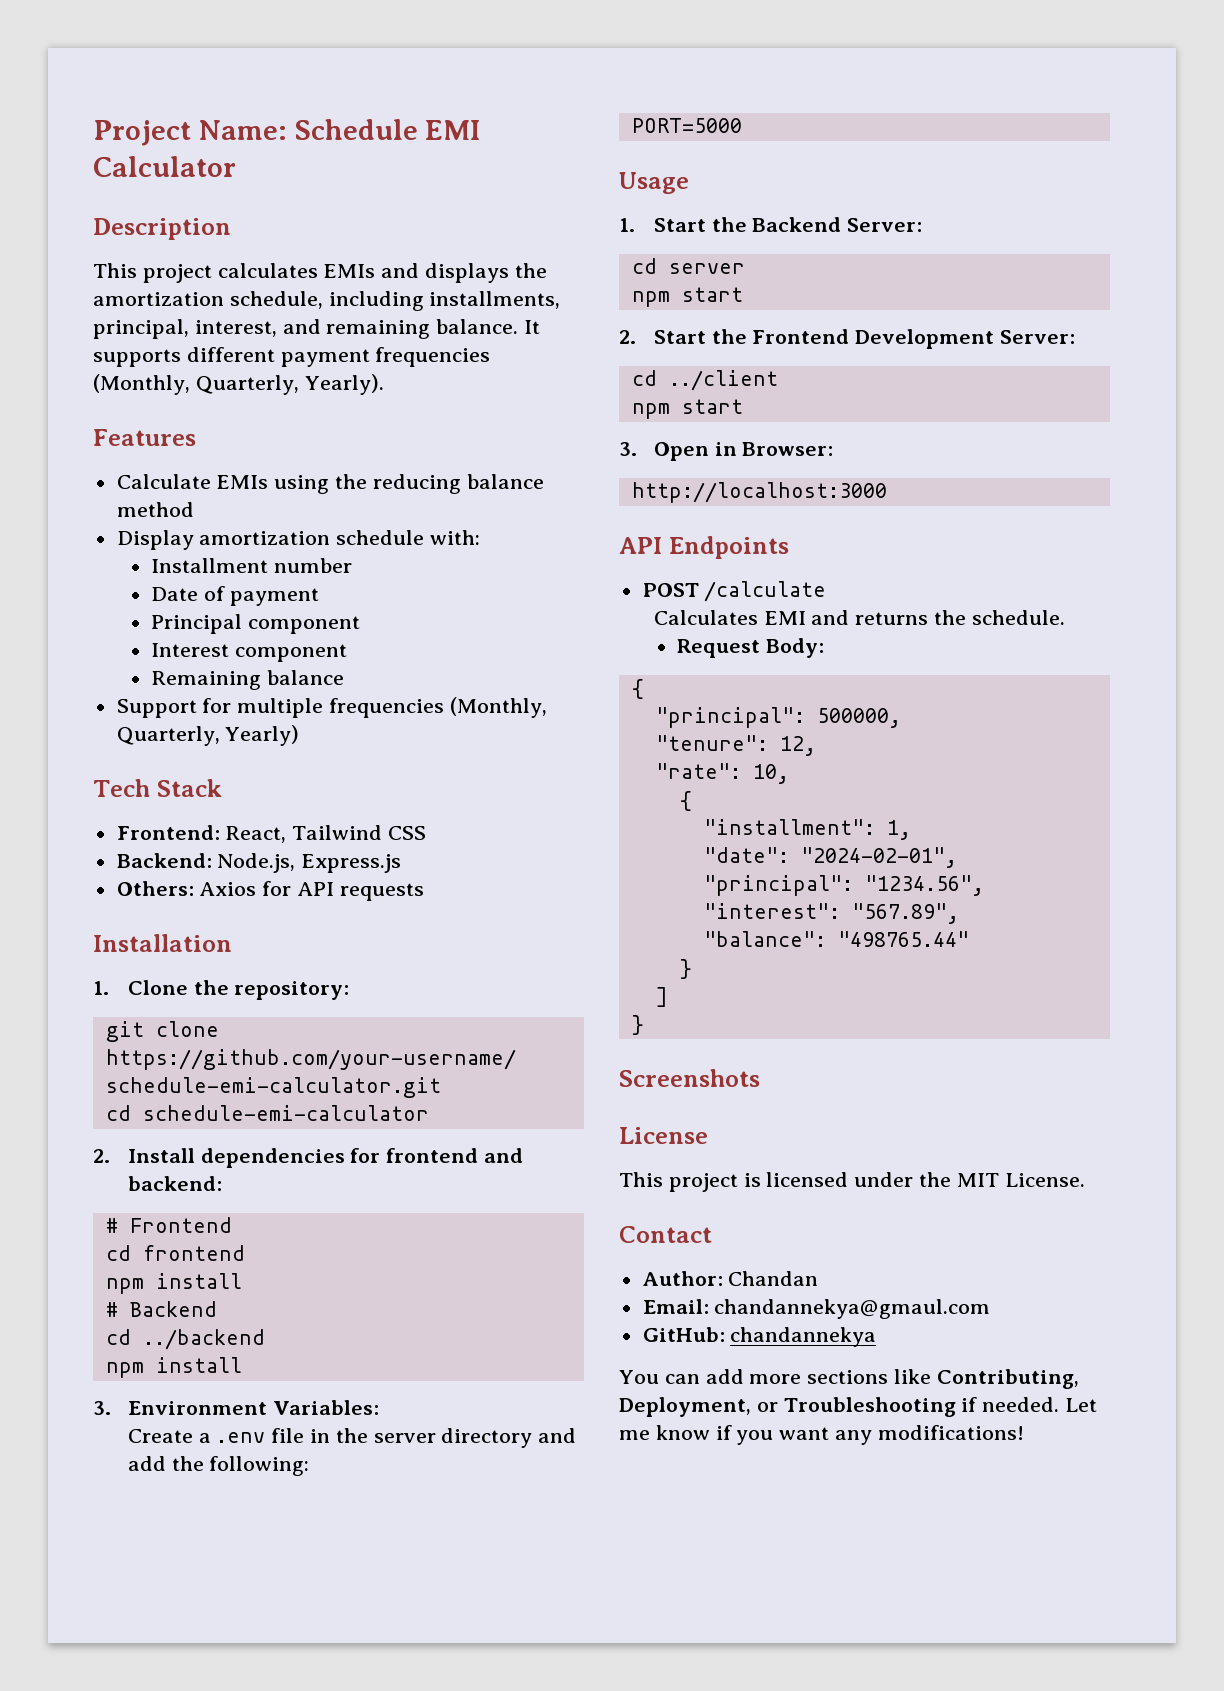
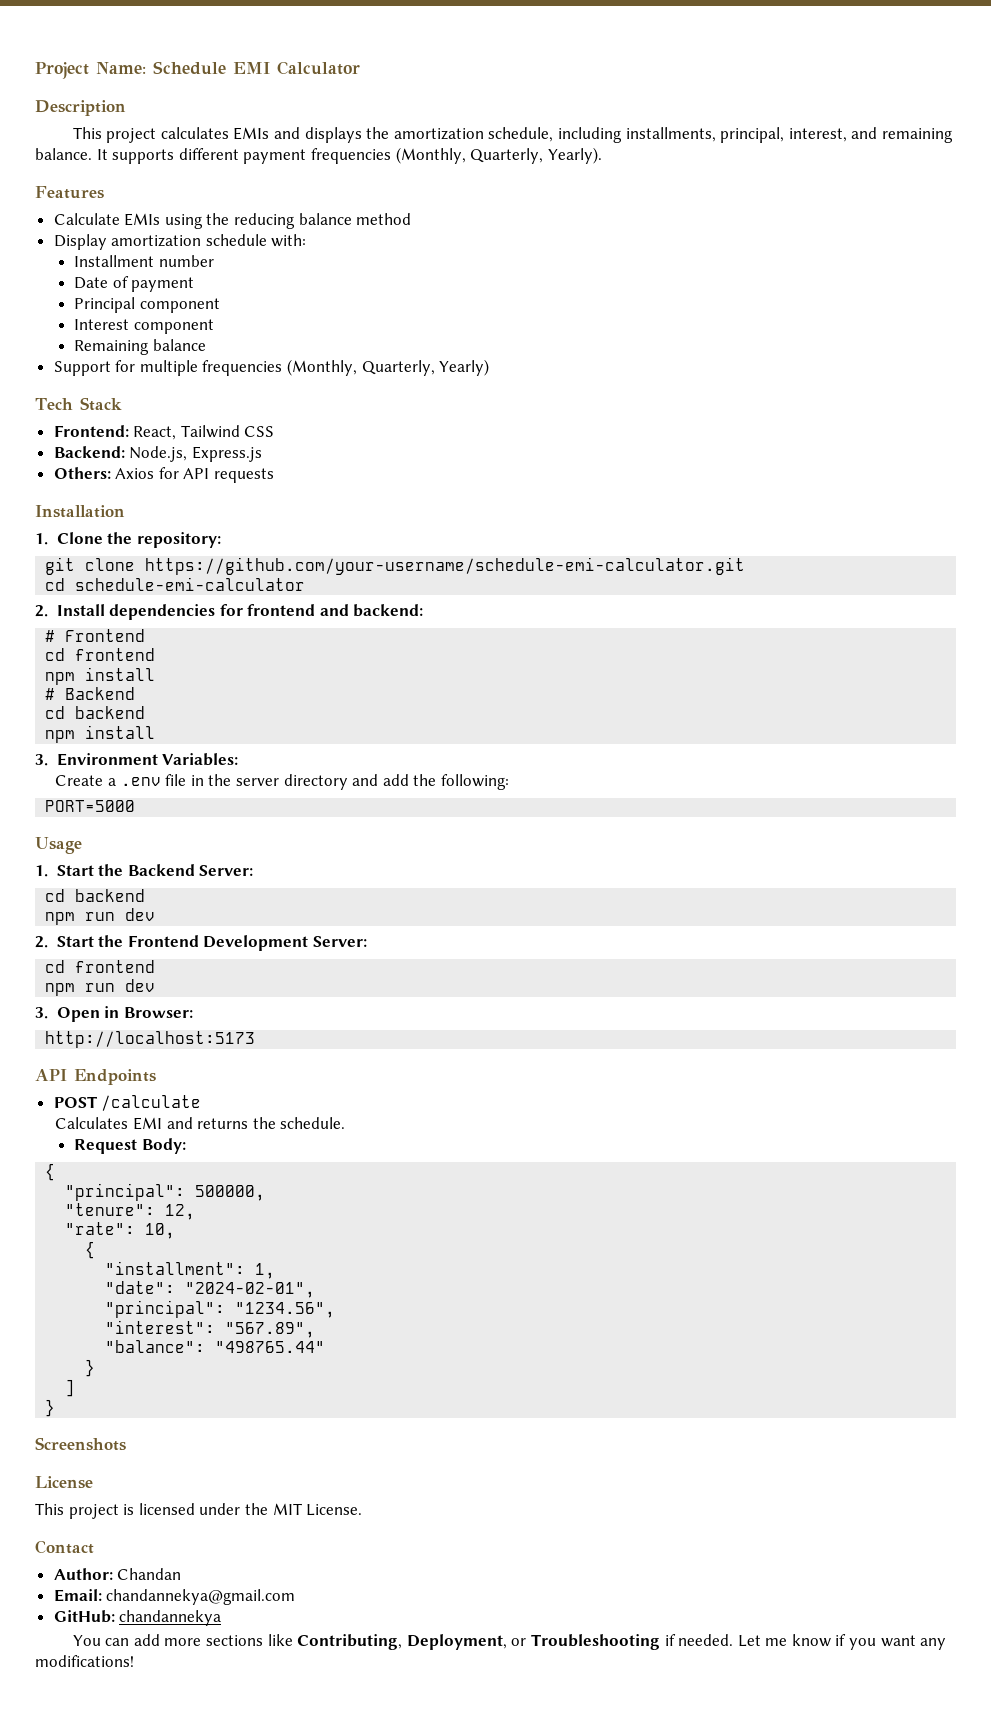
  # Backend
- cd ../backend
+ cd backend
  1. Start the Backend Server:
- cd server
- npm start
+ cd backend
+ npm run dev
  2. Start the Frontend Development Server:
- cd ../client
- npm start
+ cd frontend
+ npm run dev
- http://localhost:3000
+ http://localhost:5173
- Email: chandannekya@gmaul.com
+ Email: chandannekya@gmail.com

